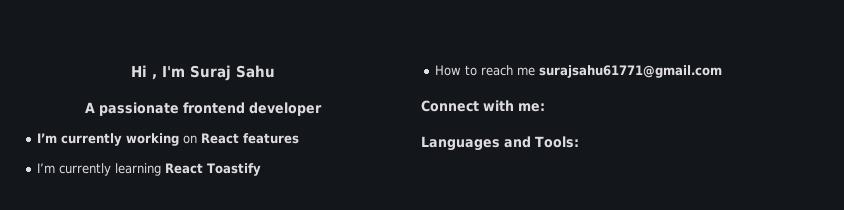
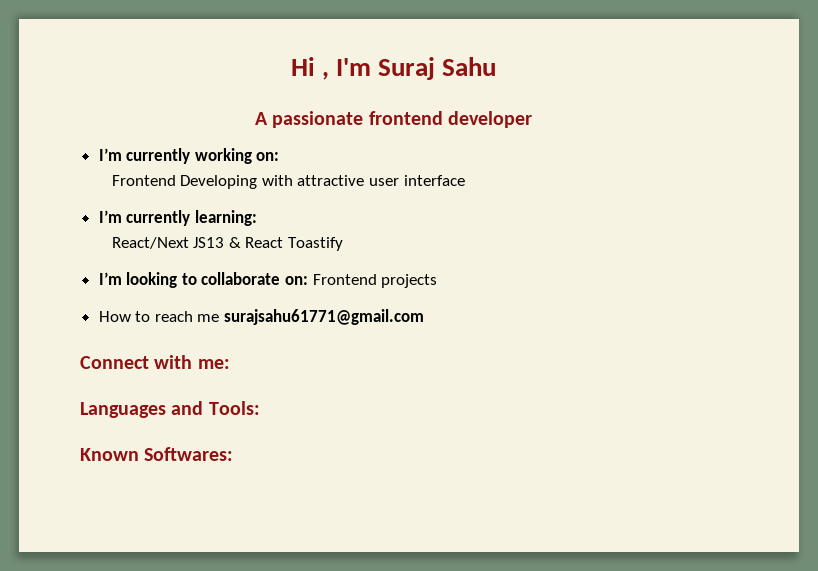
- I’m currently working on React features
- I’m currently learning React Toastify
+ I’m currently working on:
+ Frontend Developing with attractive user interface
+ I’m currently learning:
+ React/Next JS13 & React Toastify
+ I’m looking to collaborate on: Frontend projects
+ Known Softwares:

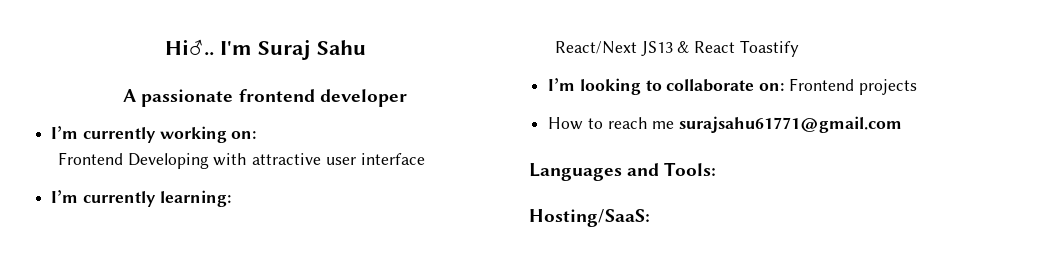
- Hi , I'm Suraj Sahu
+ Hi♂.. I'm Suraj Sahu
- Connect with me:
- Known Softwares:
+ Hosting/SaaS:

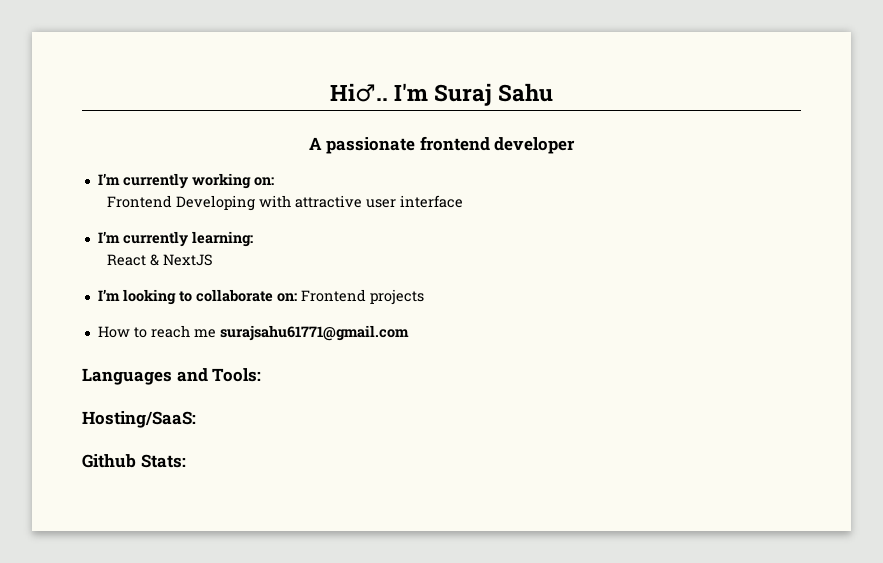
- React/Next JS13 & React Toastify
+ React & NextJS
+ Github Stats:

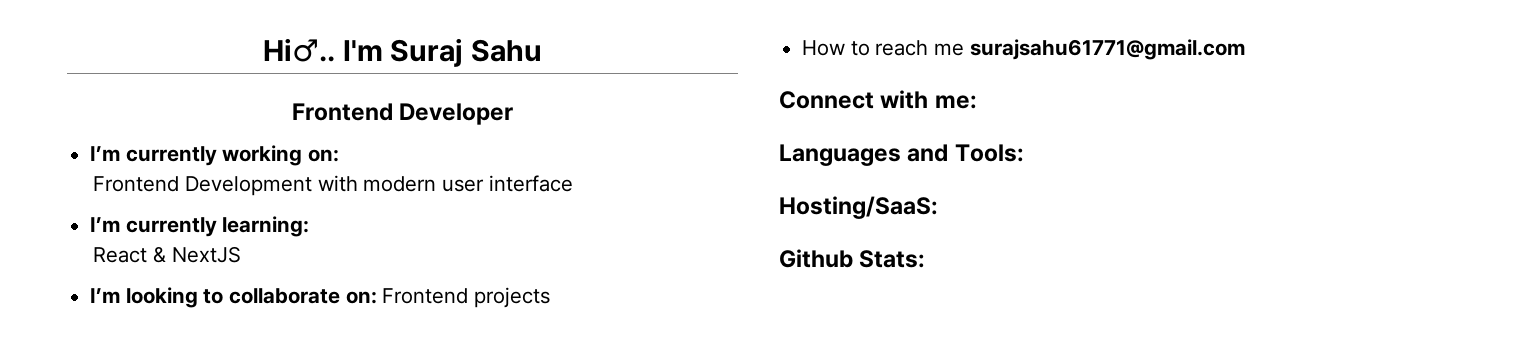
- A passionate frontend developer
+ Frontend Developer
- Frontend Developing with attractive user interface
+ Frontend Development with modern user interface
+ Connect with me:

